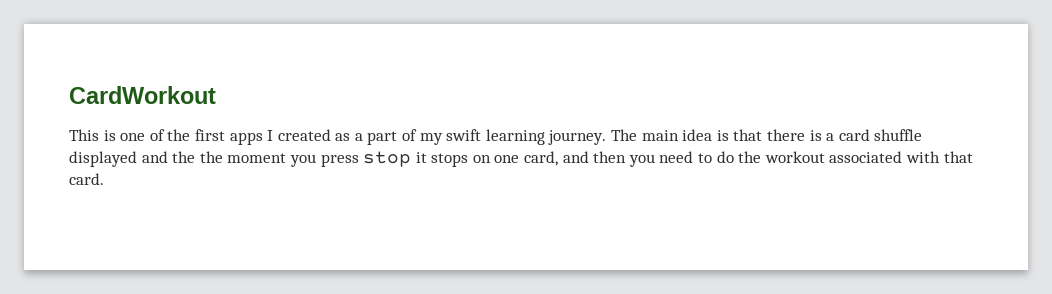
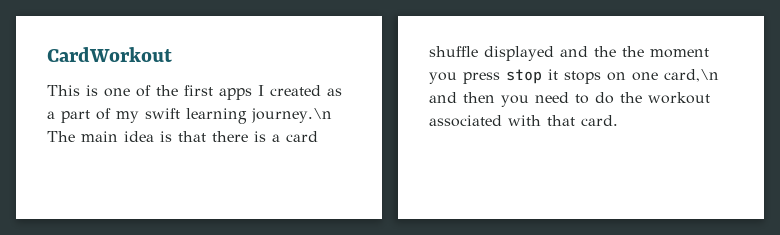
- This is one of the first apps I created as a part of my swift learning journey. The main idea is that there is a card shuffle displayed and the the moment you press stop it stops on one card, and then you need to do the workout associated with that card.
+ This is one of the first apps I created as a part of my swift learning journey.\n The main idea is that there is a card shuffle displayed and the the moment you press stop it stops on one card,\n and then you need to do the workout associated with that card.

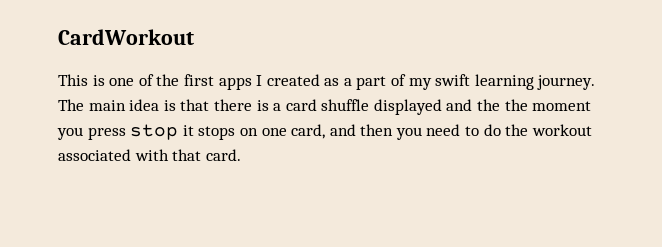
- This is one of the first apps I created as a part of my swift learning journey.\n The main idea is that there is a card shuffle displayed and the the moment you press stop it stops on one card,\n and then you need to do the workout associated with that card.
+ This is one of the first apps I created as a part of my swift learning journey. The main idea is that there is a card shuffle displayed and the the moment you press stop it stops on one card, and then you need to do the workout associated with that card.

